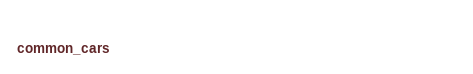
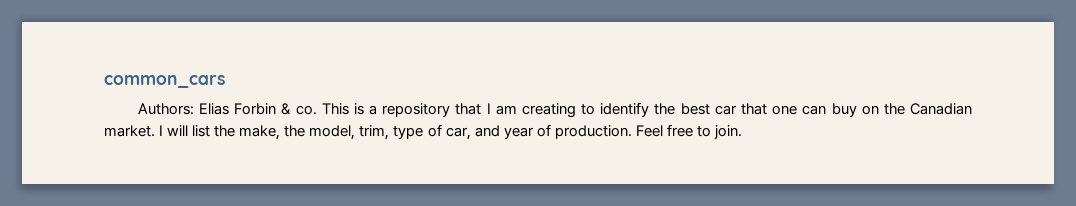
+ Authors: Elias Forbin & co. This is a repository that I am creating to identify the best car that one can buy on the Canadian market. I will list the make, the model, trim, type of car, and year of production. Feel free to join.

